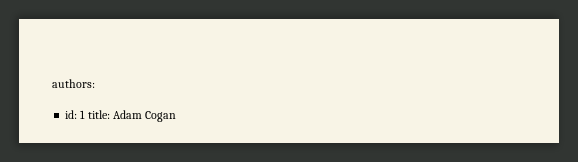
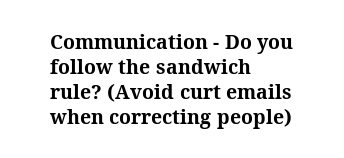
- authors:
- id: 1 title: Adam Cogan
+ Communication - Do you follow the sandwich rule? (Avoid curt emails when correcting people)

